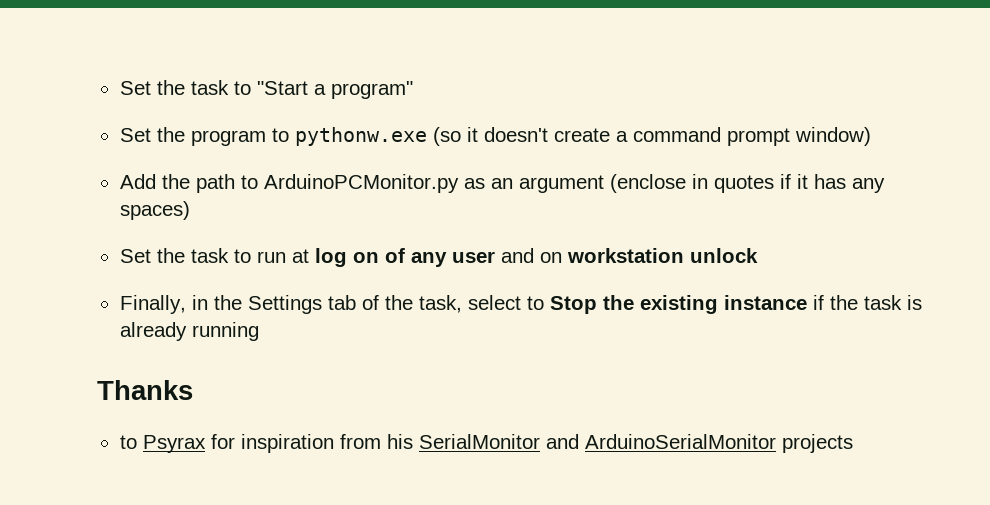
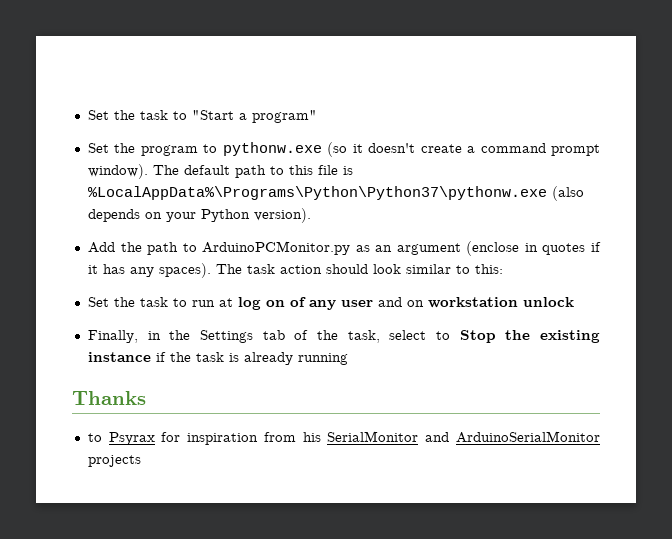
- Set the program to pythonw.exe (so it doesn't create a command prompt window)
+ Set the program to pythonw.exe (so it doesn't create a command prompt window). The default path to this file is %LocalAppData%\Programs\Python\Python37\pythonw.exe (also depends on your Python version).
- Add the path to ArduinoPCMonitor.py as an argument (enclose in quotes if it has any spaces)
+ Add the path to ArduinoPCMonitor.py as an argument (enclose in quotes if it has any spaces). The task action should look similar to this:

